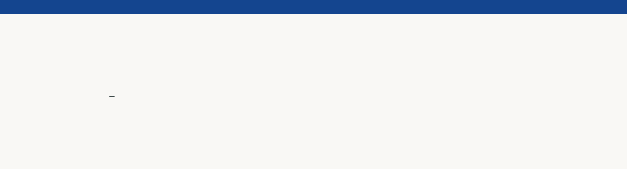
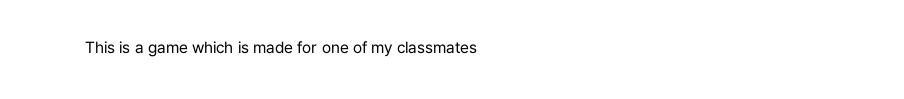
- -
+ This is a game which is made for one of my classmates

